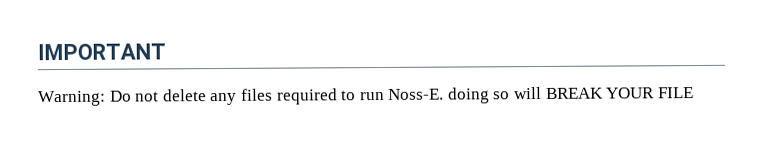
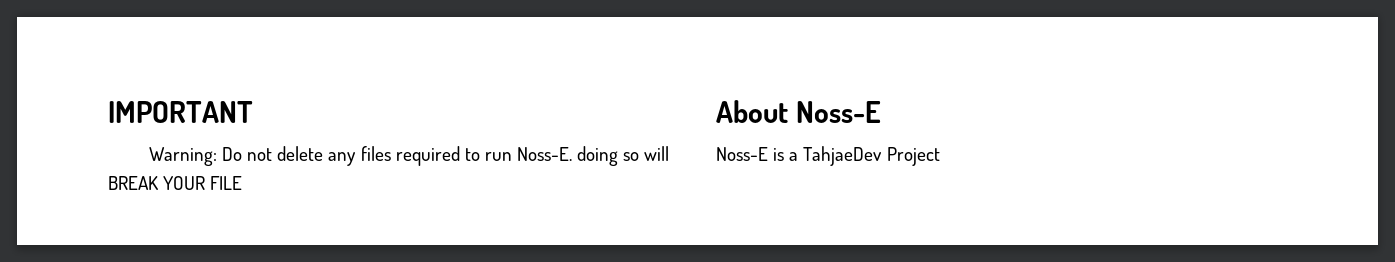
+ About Noss-E
+ Noss-E is a TahjaeDev Project

